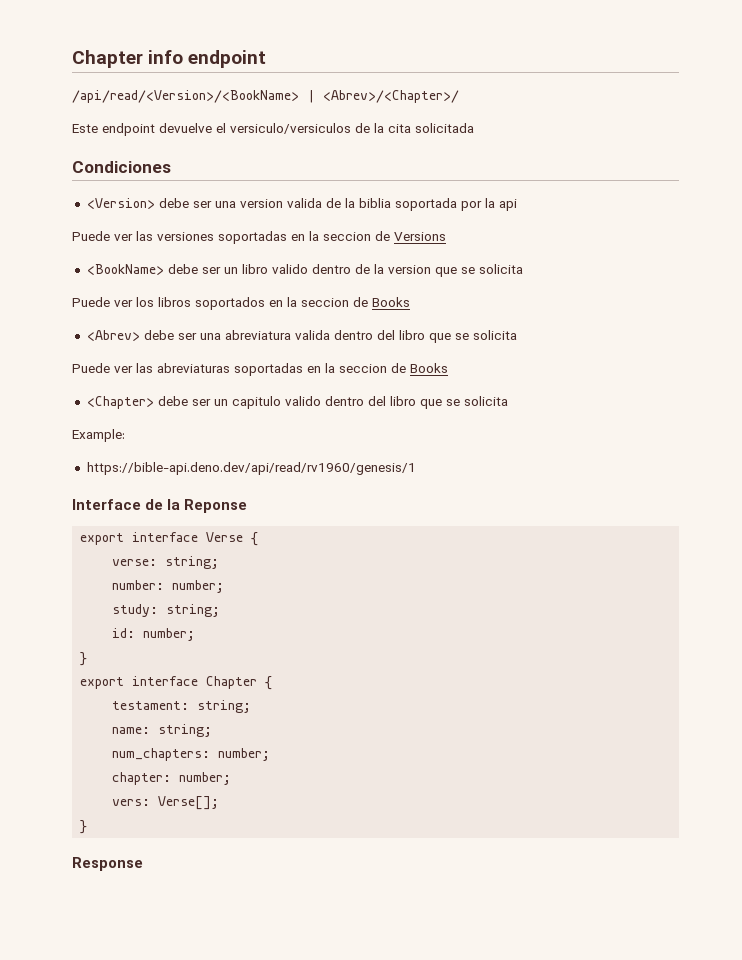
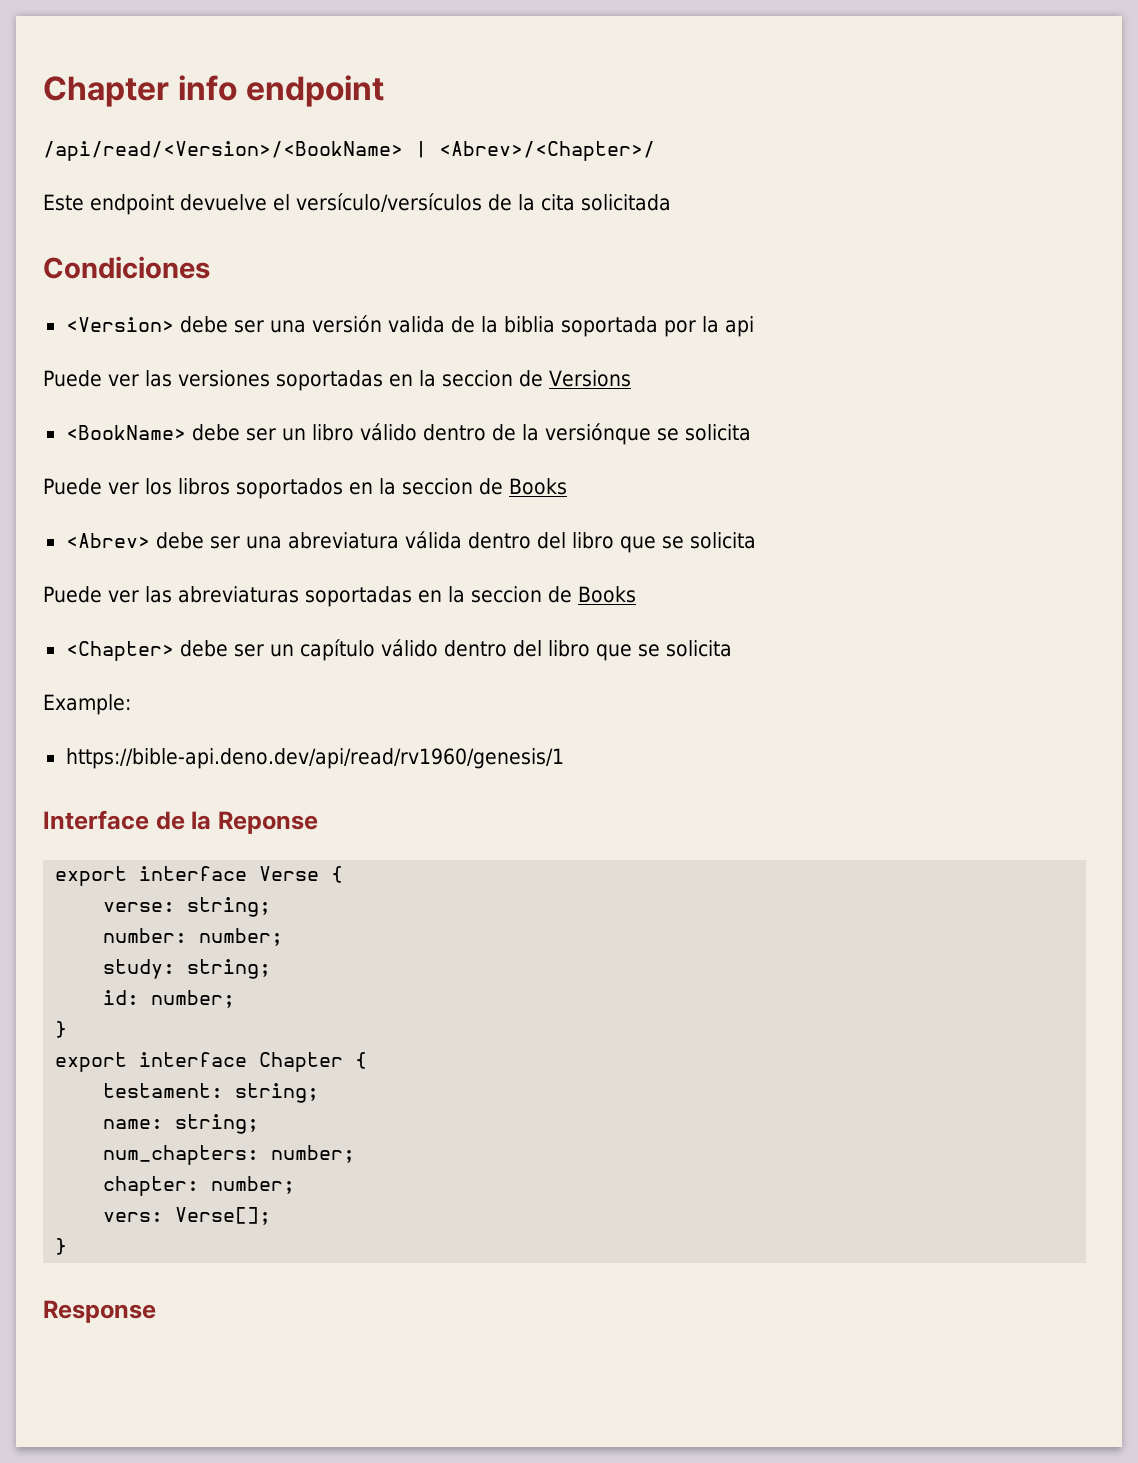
- Este endpoint devuelve el versiculo/versiculos de la cita solicitada
+ Este endpoint devuelve el versículo/versículos de la cita solicitada
- <Version> debe ser una version valida de la biblia soportada por la api
+ <Version> debe ser una versión valida de la biblia soportada por la api
- <BookName> debe ser un libro valido dentro de la version que se solicita
+ <BookName> debe ser un libro válido dentro de la versiónque se solicita
- <Abrev> debe ser una abreviatura valida dentro del libro que se solicita
+ <Abrev> debe ser una abreviatura válida dentro del libro que se solicita
- <Chapter> debe ser un capitulo valido dentro del libro que se solicita
+ <Chapter> debe ser un capítulo válido dentro del libro que se solicita

